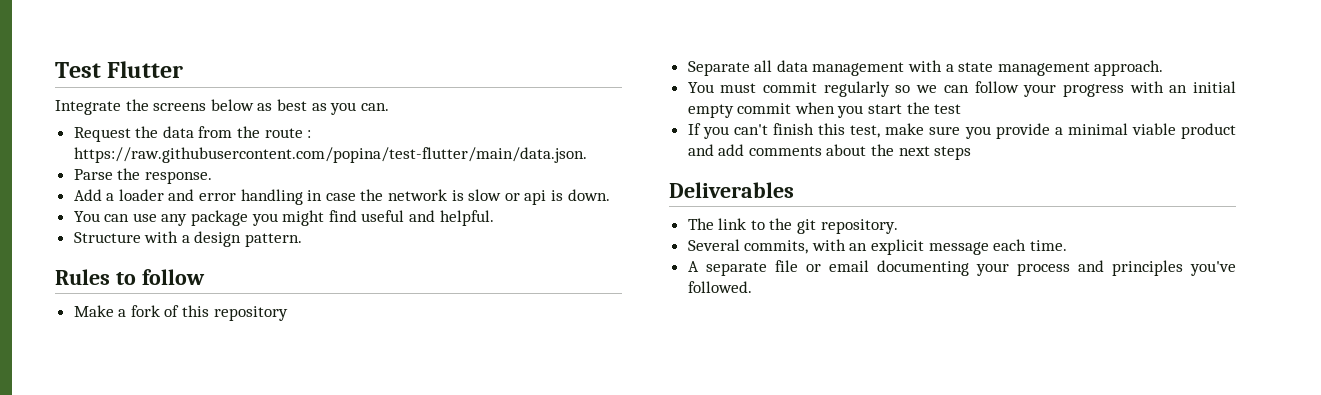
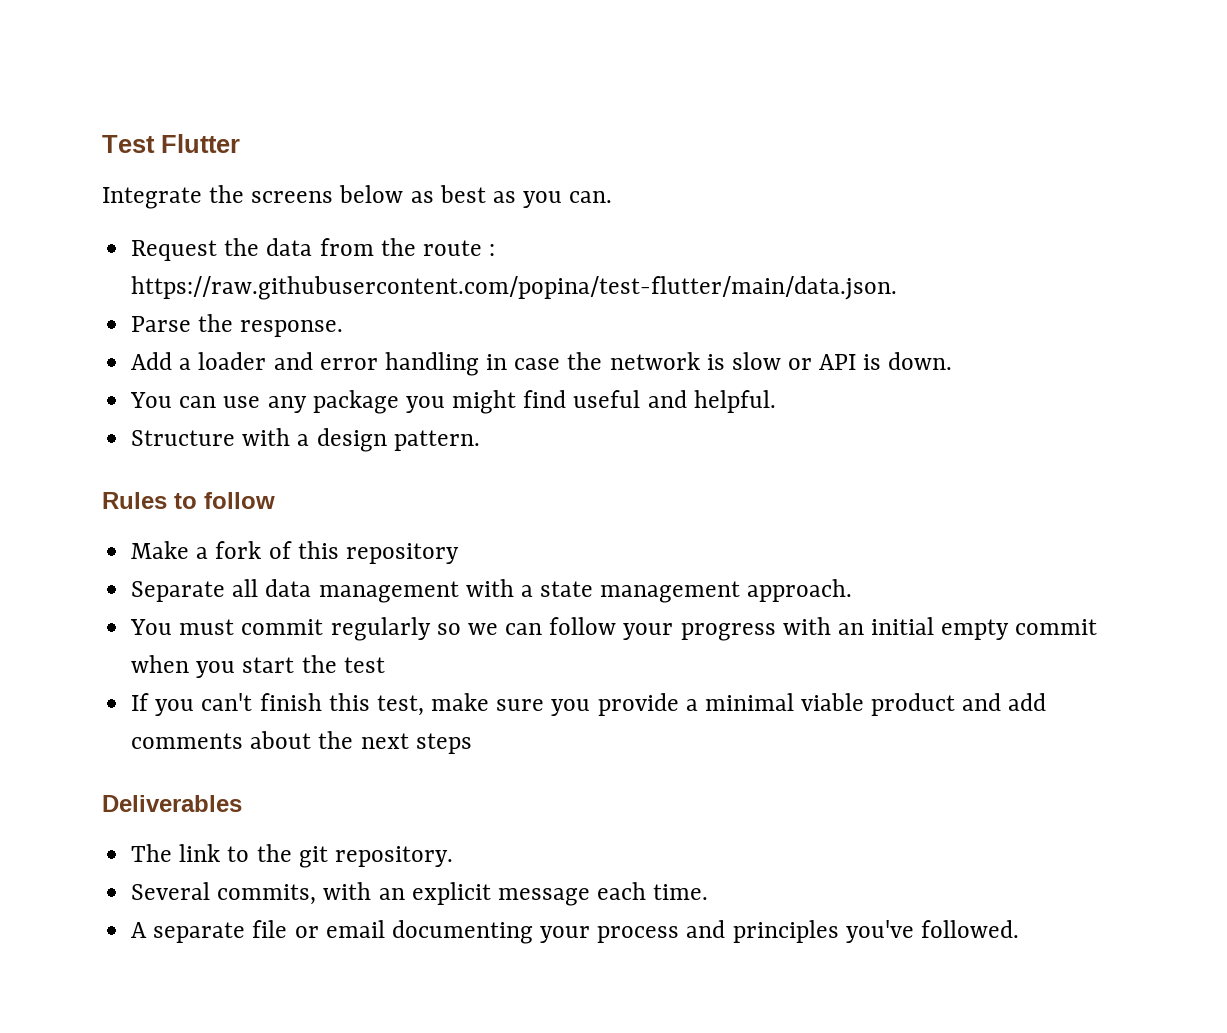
- Add a loader and error handling in case the network is slow or api is down.
+ Add a loader and error handling in case the network is slow or API is down.

